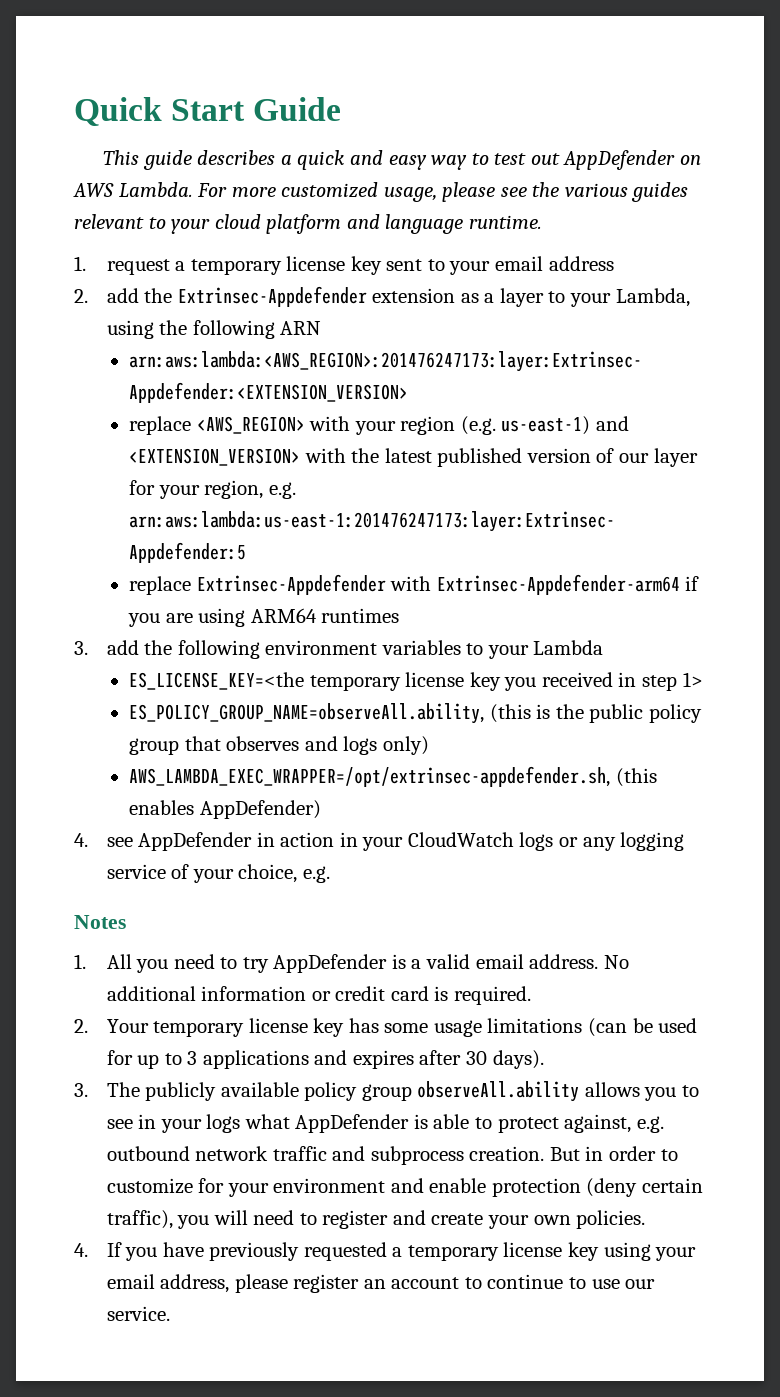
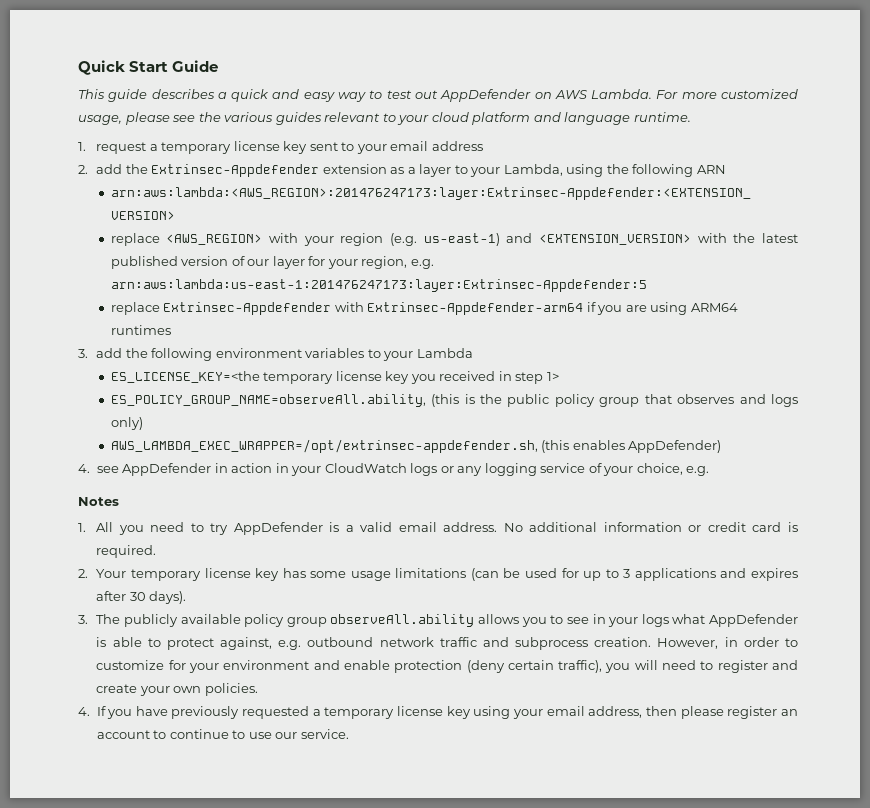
- But in order to customize for your environment and enable protection (deny certain traffic), you will need to register and create your own policies.
+ However, in order to customize for your environment and enable protection (deny certain traffic), you will need to register and create your own policies.
- 4. If you have previously requested a temporary license key using your email address, please register an account to continue to use our service.
+ 4. If you have previously requested a temporary license key using your email address, then please register an account to continue to use our service.

